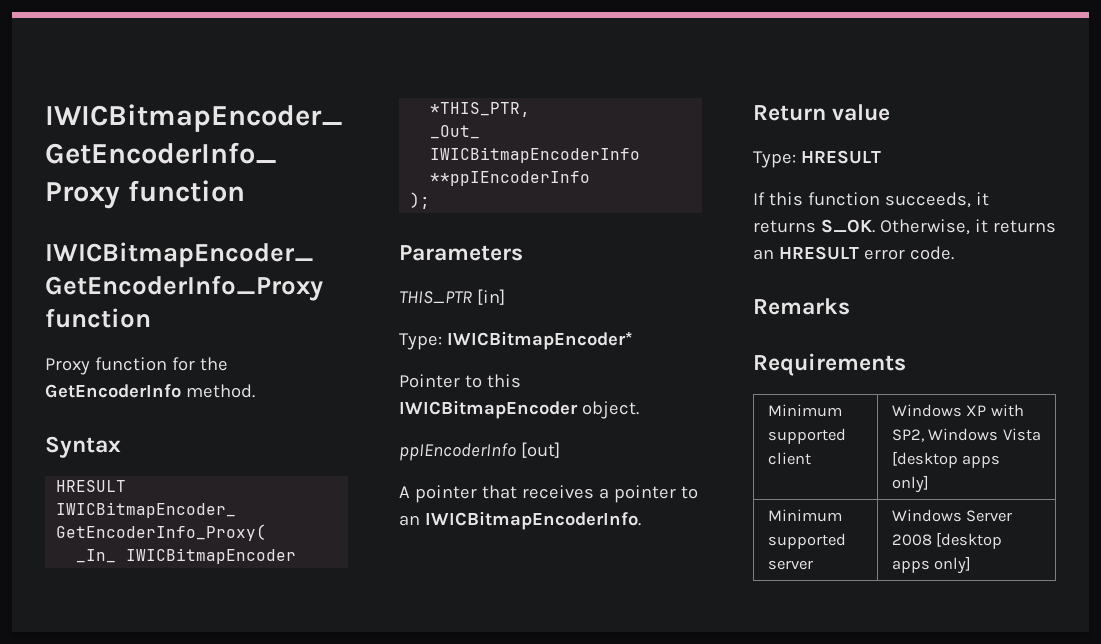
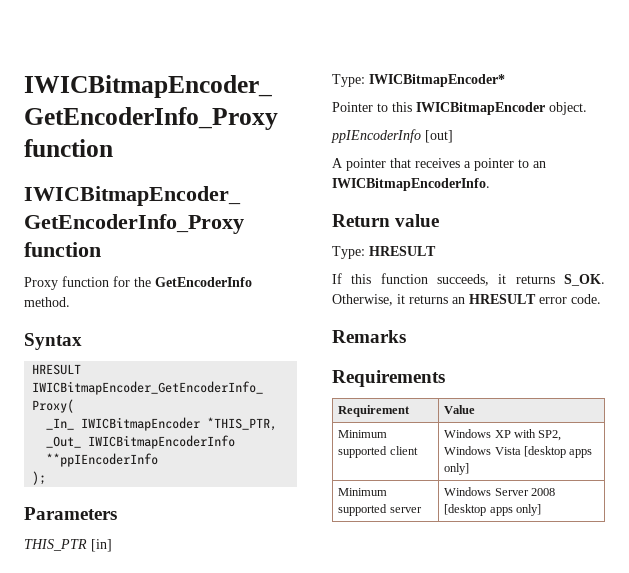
+ Requirement | Value

